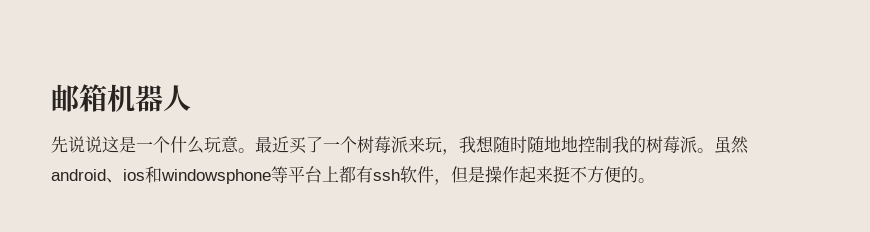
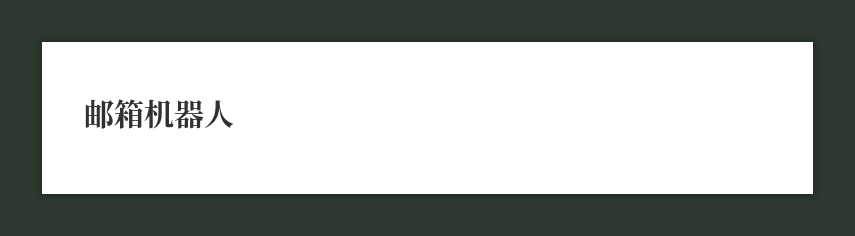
- 先说说这是一个什么玩意。最近买了一个树莓派来玩，我想随时随地地控制我的树莓派。虽然android、ios和windowsphone等平台上都有ssh软件，但是操作起来挺不方便的。

